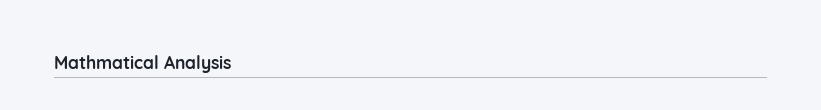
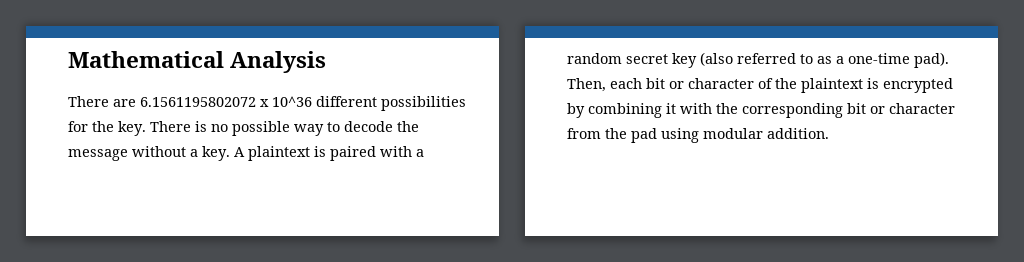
- Mathmatical Analysis
+ Mathematical Analysis
+ There are 6.1561195802072 x 10^36 different possibilities for the key. There is no possible way to decode the message without a key. A plaintext is paired with a random secret key (also referred to as a one-time pad). Then, each bit or character of the plaintext is encrypted by combining it with the corresponding bit or character from the pad using modular addition.

